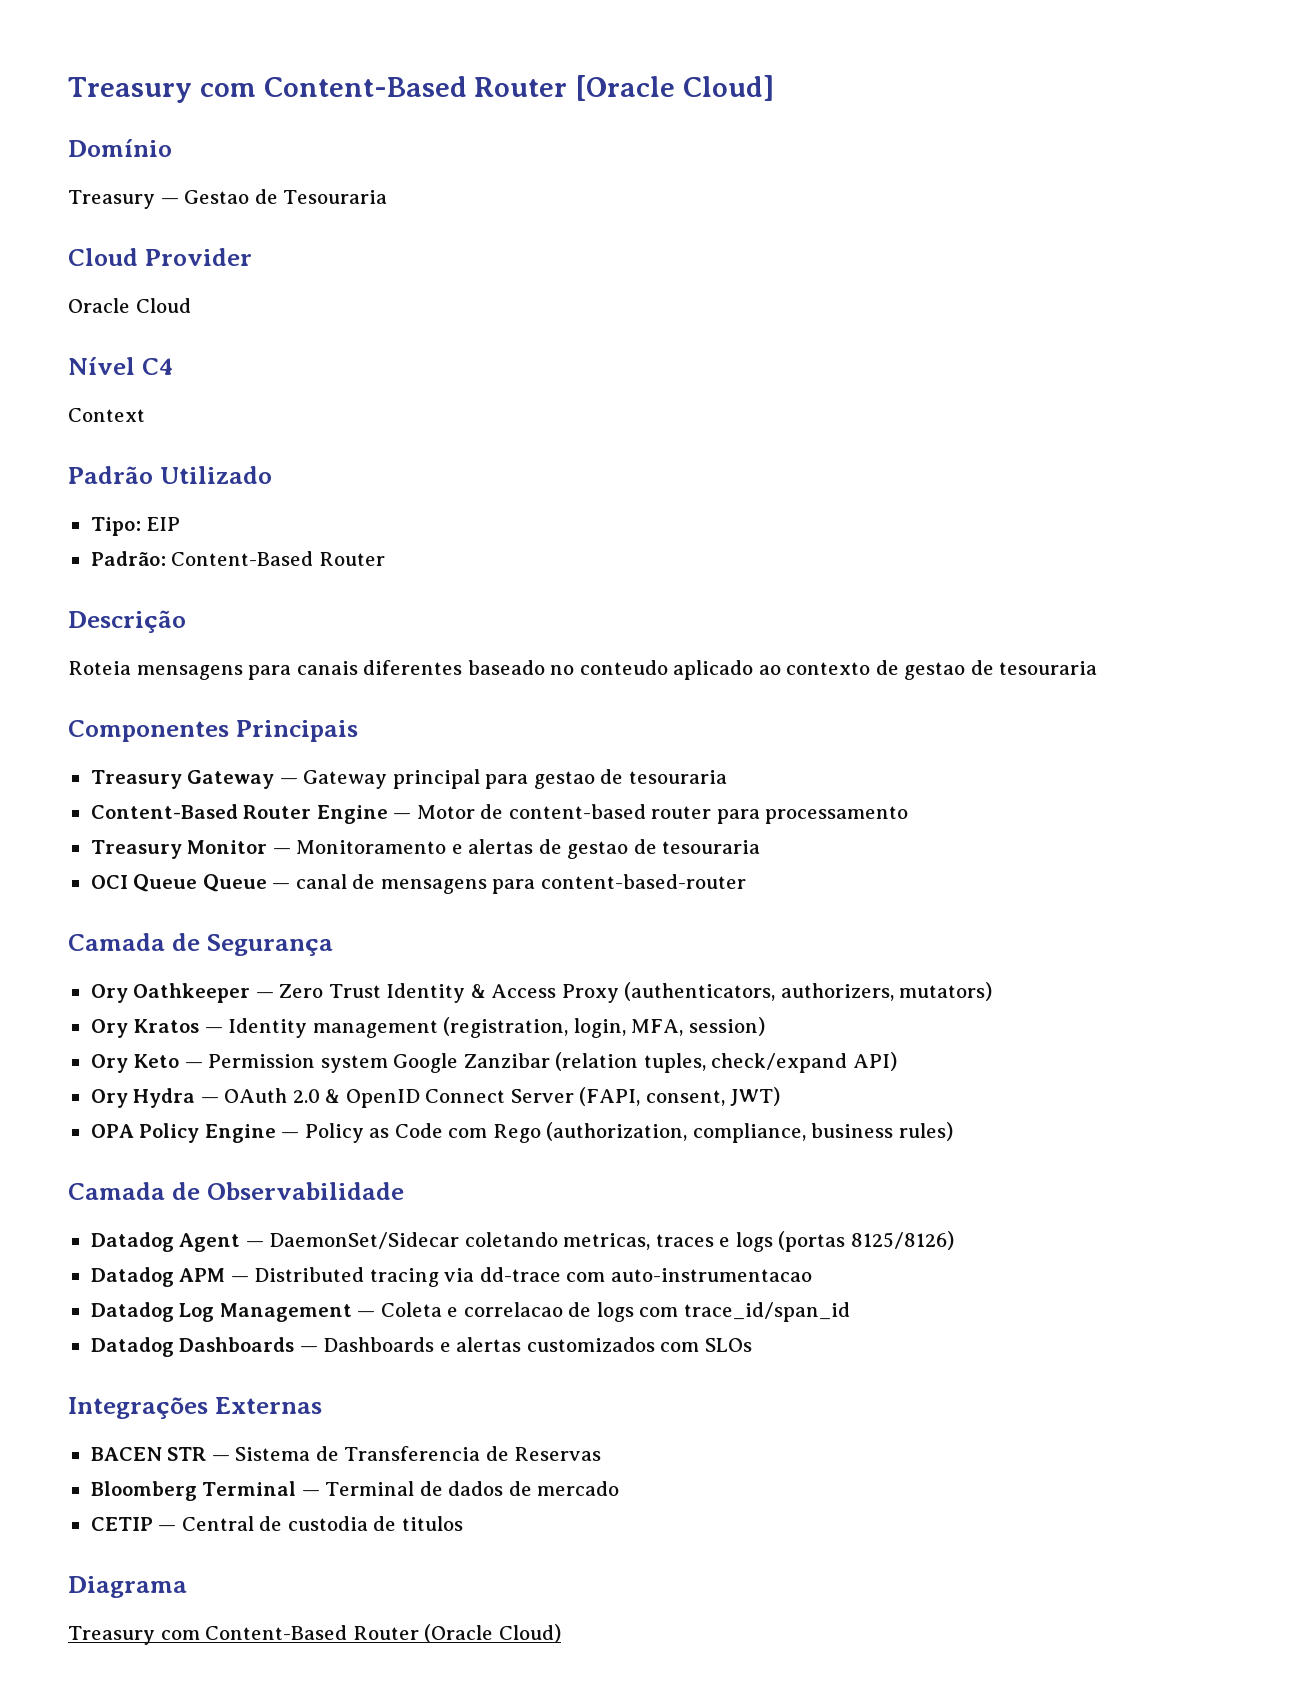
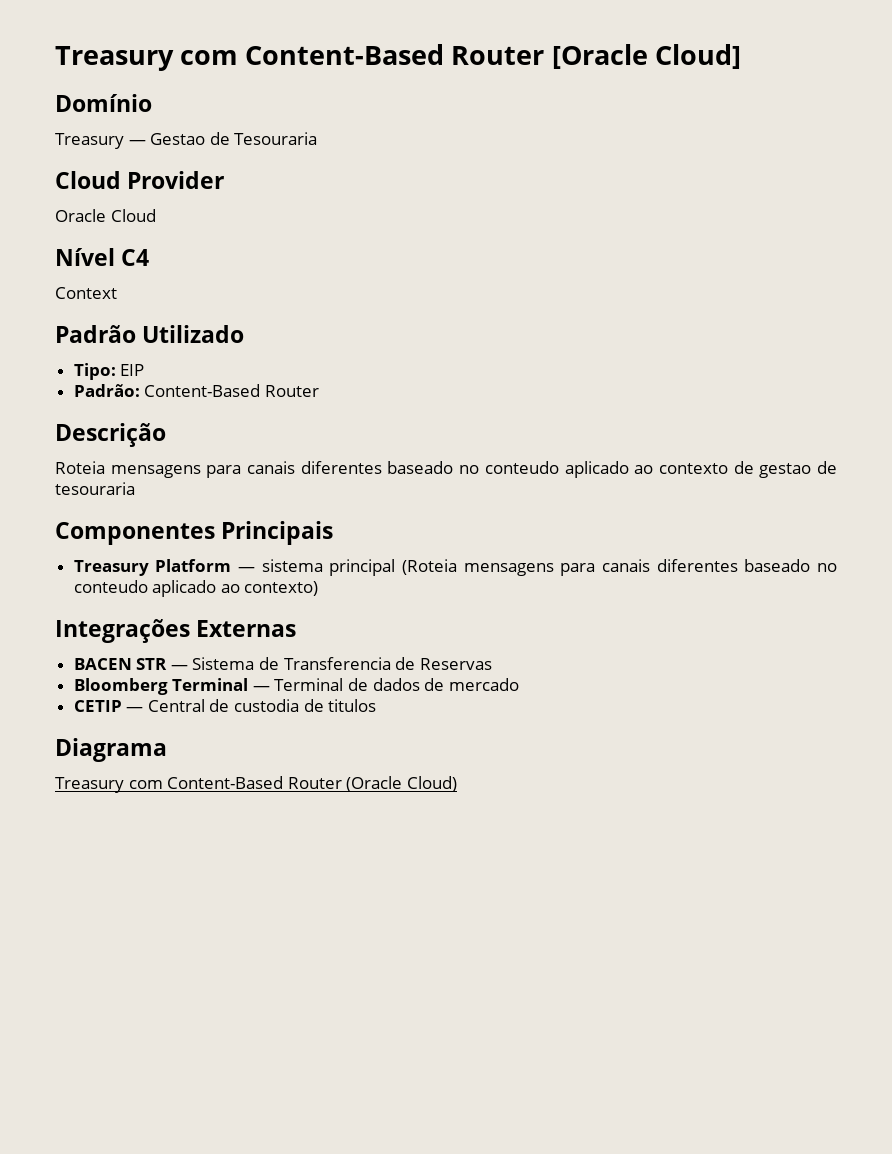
- Treasury Gateway — Gateway principal para gestao de tesouraria
- Content-Based Router Engine — Motor de content-based router para processamento
- Treasury Monitor — Monitoramento e alertas de gestao de tesouraria
- OCI Queue Queue — canal de mensagens para content-based-router
- Camada de Segurança
- Ory Oathkeeper — Zero Trust Identity & Access Proxy (authenticators, authorizers, mutators)
- Ory Kratos — Identity management (registration, login, MFA, session)
- Ory Keto — Permission system Google Zanzibar (relation tuples, check/expand API)
- Ory Hydra — OAuth 2.0 & OpenID Connect Server (FAPI, consent, JWT)
- OPA Policy Engine — Policy as Code com Rego (authorization, compliance, business rules)
- Camada de Observabilidade
- Datadog Agent — DaemonSet/Sidecar coletando metricas, traces e logs (portas 8125/8126)
- Datadog APM — Distributed tracing via dd-trace com auto-instrumentacao
- Datadog Log Management — Coleta e correlacao de logs com trace_id/span_id
- Datadog Dashboards — Dashboards e alertas customizados com SLOs
+ Treasury Platform — sistema principal (Roteia mensagens para canais diferentes baseado no conteudo aplicado ao contexto)

